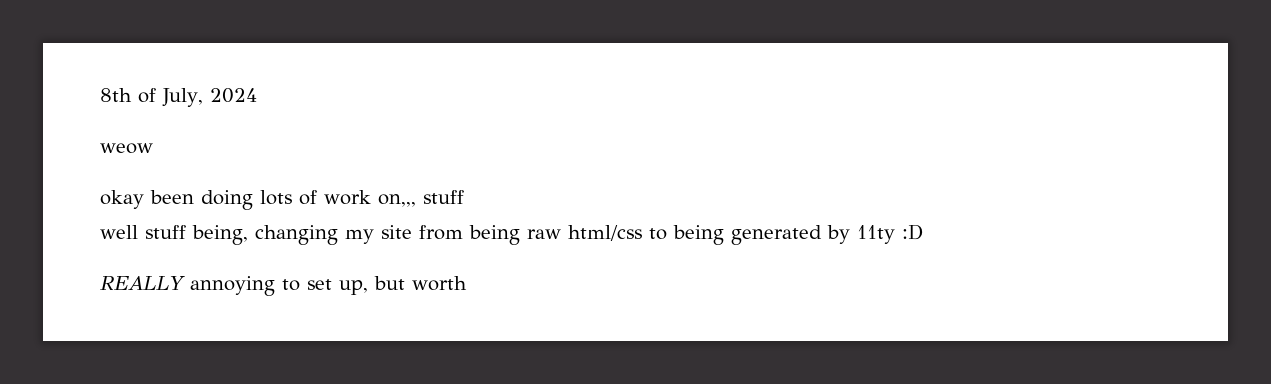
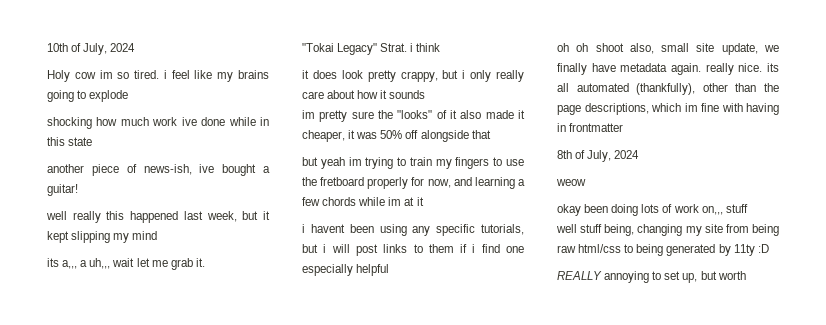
+ 10th of July, 2024
+ Holy cow im so tired. i feel like my brains going to explode
+ shocking how much work ive done while in this state
+ another piece of news-ish, ive bought a guitar!
+ well really this happened last week, but it kept slipping my mind
+ its a,,, a uh,,, wait let me grab it.
+ "Tokai Legacy" Strat. i think
+ it does look pretty crappy, but i only really care about how it sounds
+ im pretty sure the "looks" of it also made it cheaper, it was 50% off alongside that
+ but yeah im trying to train my fingers to use the fretboard properly for now, and learning a few chords while im at it
+ i havent been using any specific tutorials, but i will post links to them if i find one especially helpful
+ oh oh shoot also, small site update, we finally have metadata again. really nice. its all automated (thankfully), other than the page descriptions, which im fine with having in frontmatter

